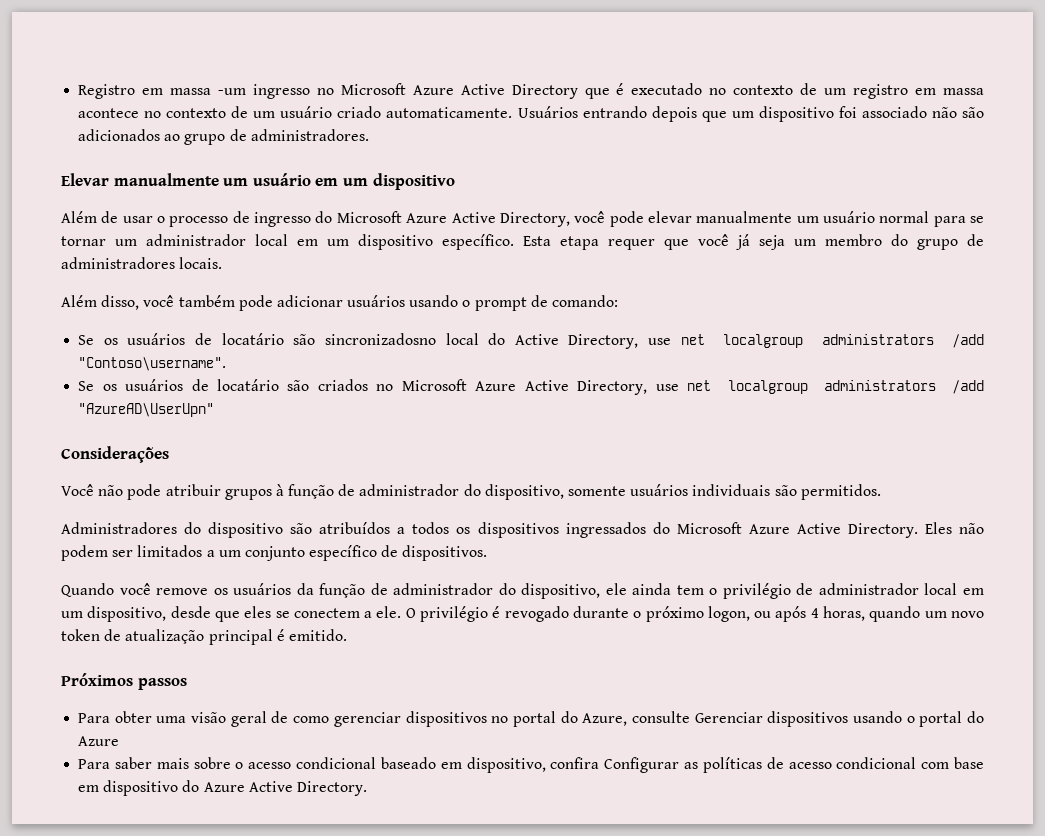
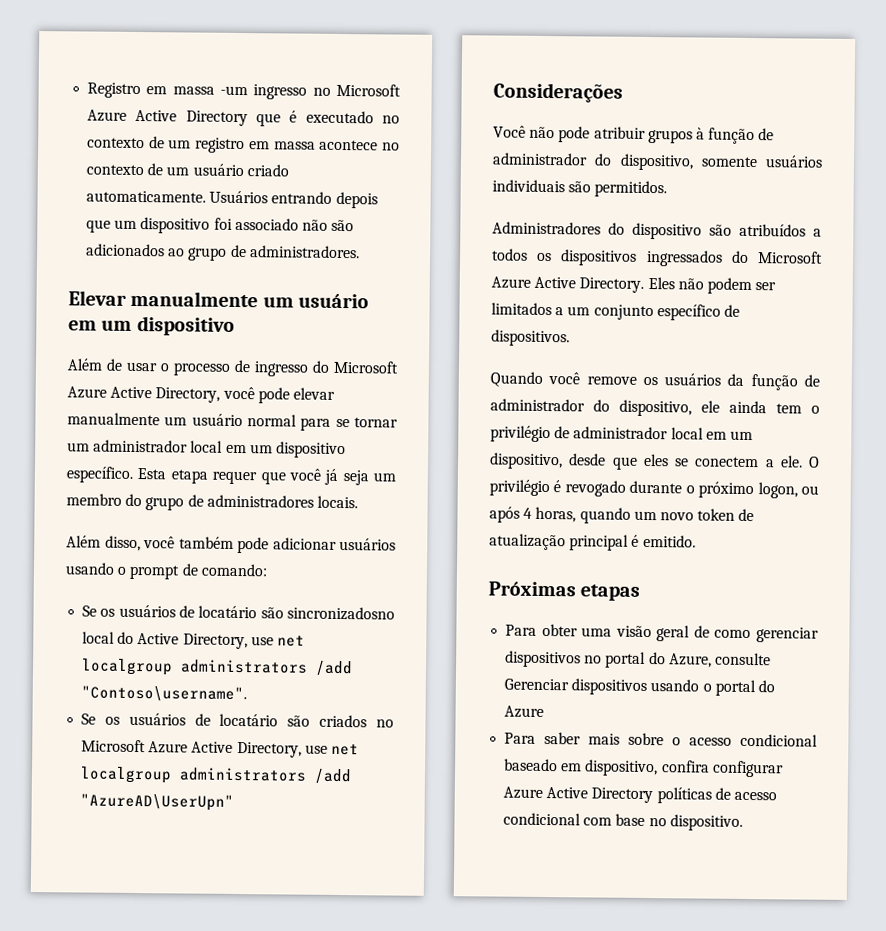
- Próximos passos
+ Próximas etapas
- Para saber mais sobre o acesso condicional baseado em dispositivo, confira Configurar as políticas de acesso condicional com base em dispositivo do Azure Active Directory.
+ Para saber mais sobre o acesso condicional baseado em dispositivo, confira configurar Azure Active Directory políticas de acesso condicional com base no dispositivo.

